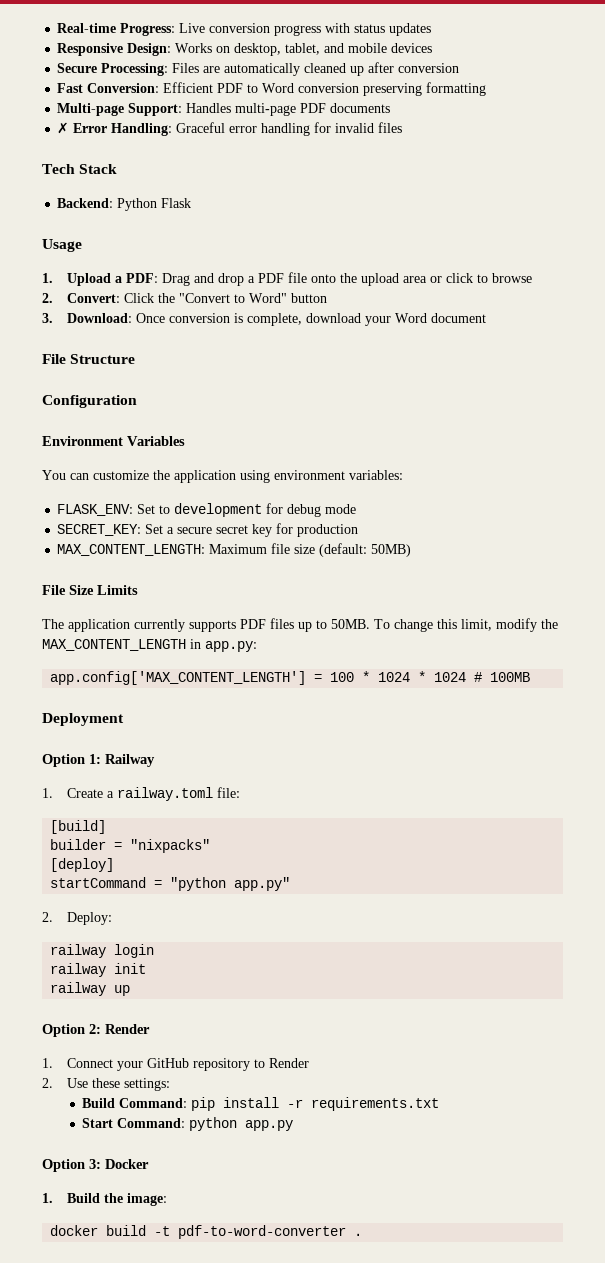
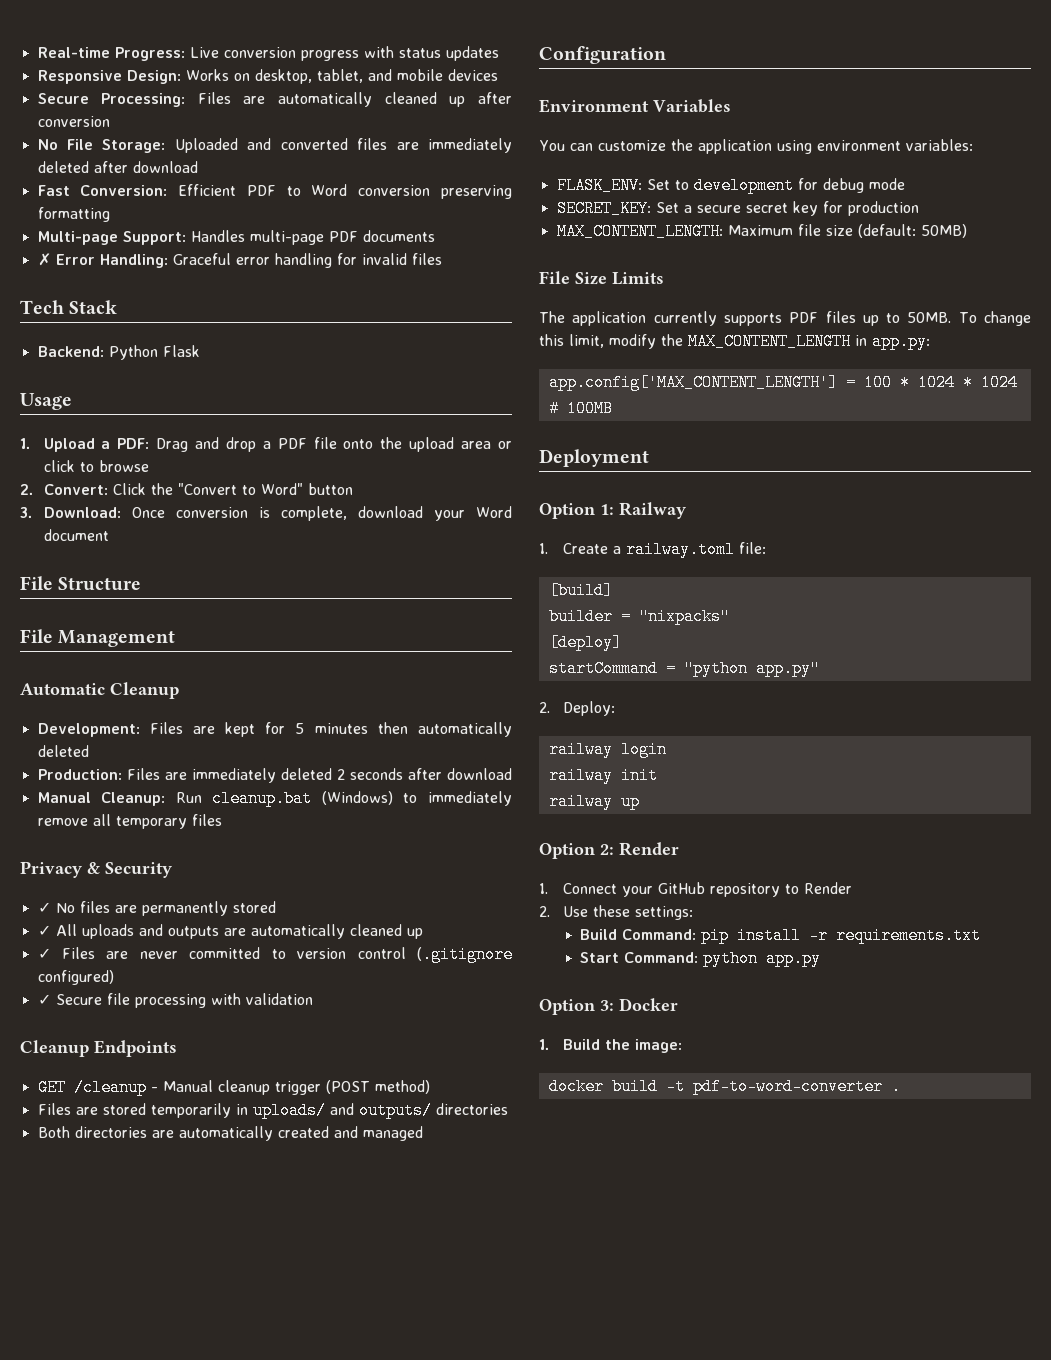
+ No File Storage: Uploaded and converted files are immediately deleted after download
+ File Management
+ Automatic Cleanup
+ Development: Files are kept for 5 minutes then automatically deleted
+ Production: Files are immediately deleted 2 seconds after download
+ Manual Cleanup: Run cleanup.bat (Windows) to immediately remove all temporary files
+ Privacy & Security
+ ✓ No files are permanently stored
+ ✓ All uploads and outputs are automatically cleaned up
+ ✓ Files are never committed to version control (.gitignore configured)
+ ✓ Secure file processing with validation
+ Cleanup Endpoints
+ GET /cleanup - Manual cleanup trigger (POST method)
+ Files are stored temporarily in uploads/ and outputs/ directories
+ Both directories are automatically created and managed

